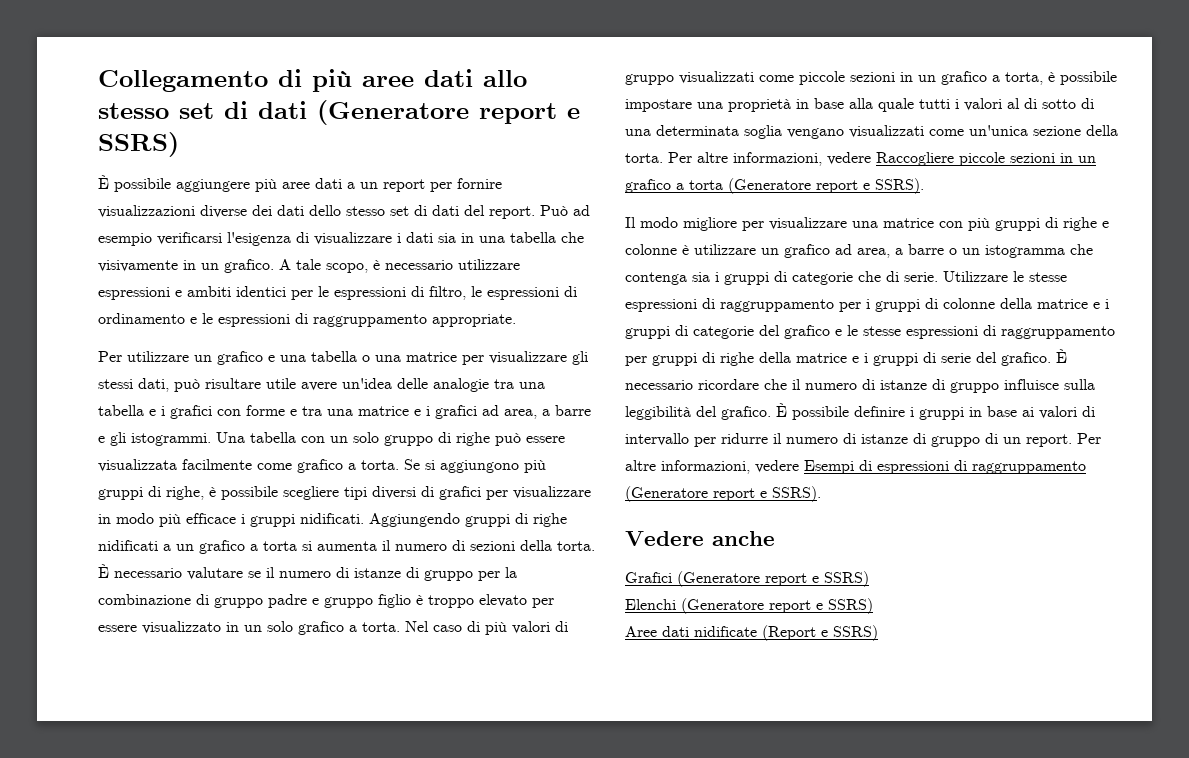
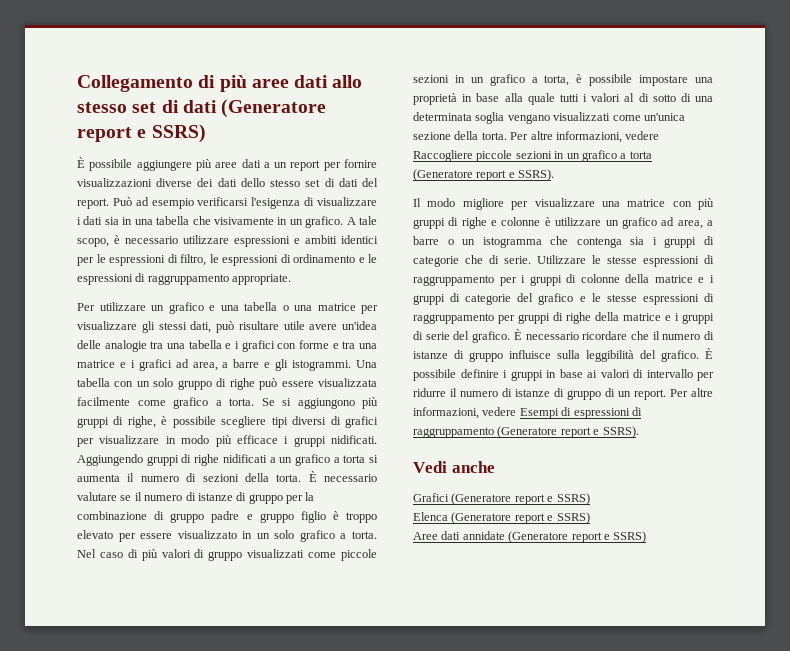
- Vedere anche
+ Vedi anche
- Elenchi (Generatore report e SSRS)
+ Elenca (Generatore report e SSRS)
- Aree dati nidificate (Report e SSRS)
+ Aree dati annidate (Generatore report e SSRS)

